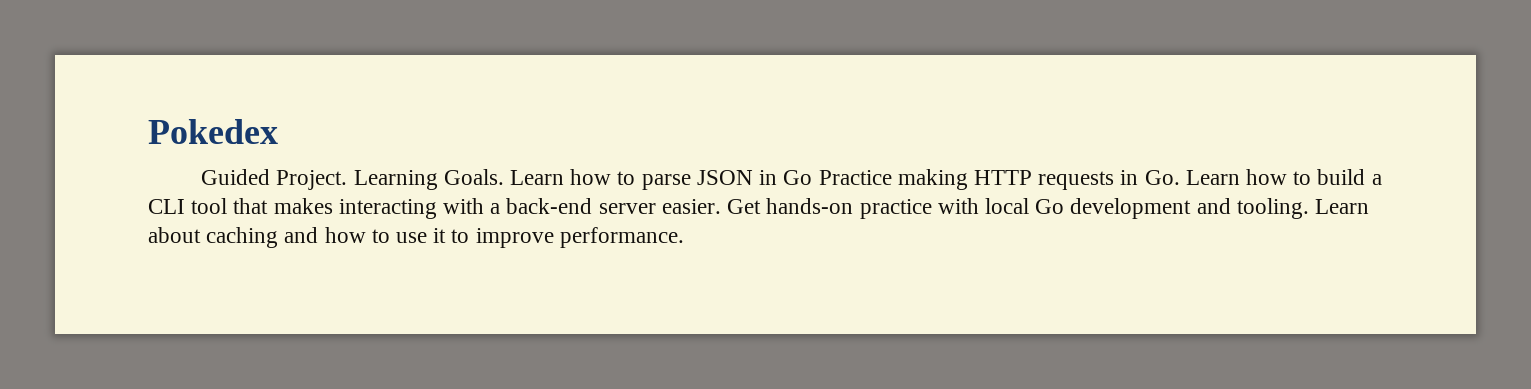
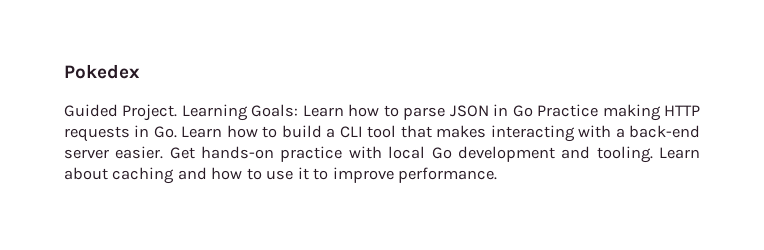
- Learning Goals. Learn how to parse JSON in Go Practice making HTTP requests in Go. Learn how to build a CLI tool that makes interacting with a back-end server easier.
+ Learning Goals: Learn how to parse JSON in Go Practice making HTTP requests in Go. Learn how to build a CLI tool that makes interacting with a back-end server easier.

